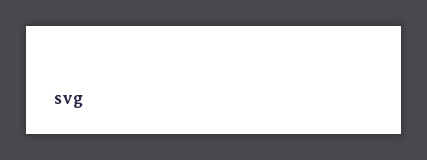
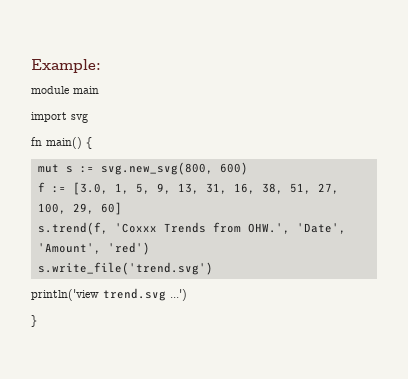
- svg
+ Example:
+ module main
+ import svg
+ fn main() {
+ mut s := svg.new_svg(800, 600)
+ f := [3.0, 1, 5, 9, 13, 31, 16, 38, 51, 27, 100, 29, 60]
+ s.trend(f, 'Coxxx Trends from OHW.', 'Date', 'Amount', 'red')
+ s.write_file('trend.svg')
+ println('view trend.svg ...')
+ }

